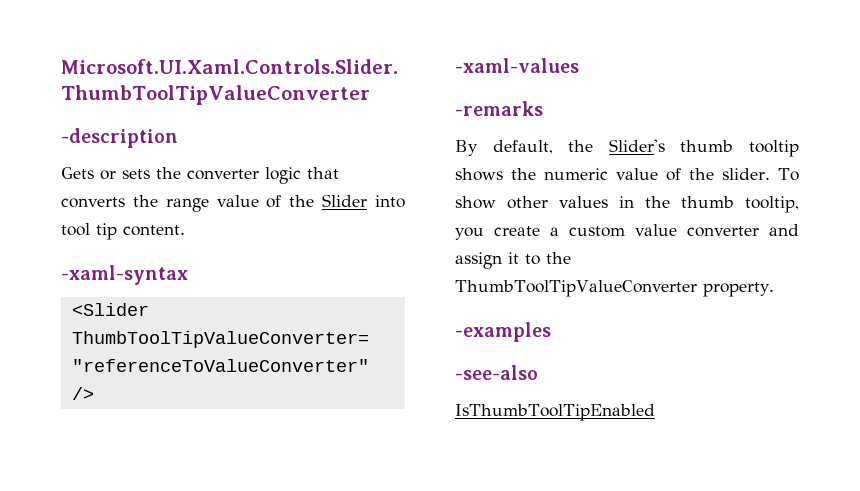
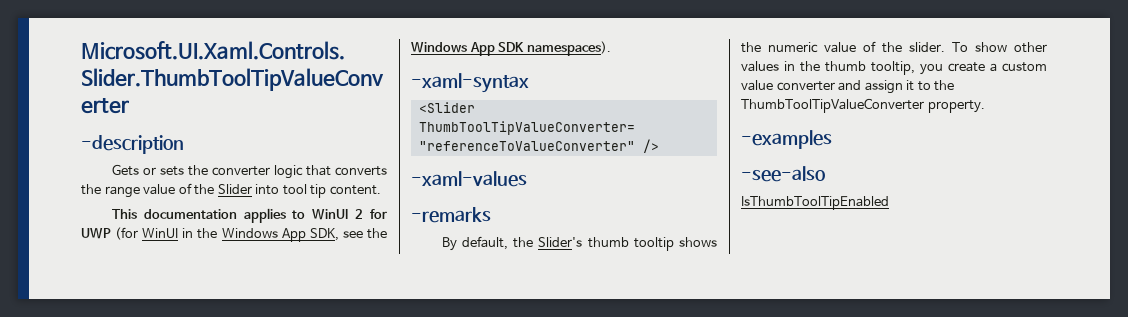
+ This documentation applies to WinUI 2 for UWP (for WinUI in the Windows App SDK, see the Windows App SDK namespaces).

